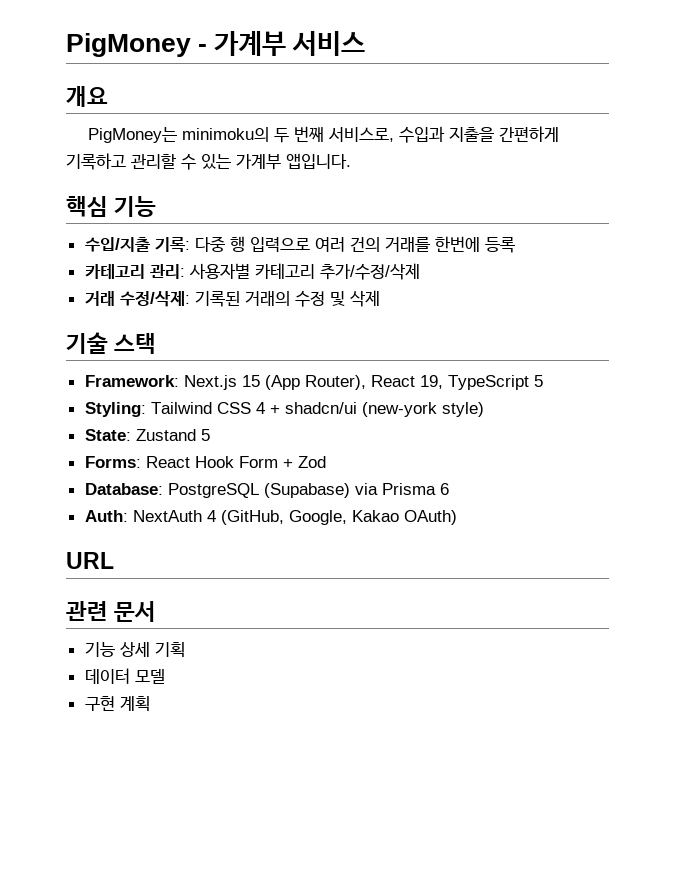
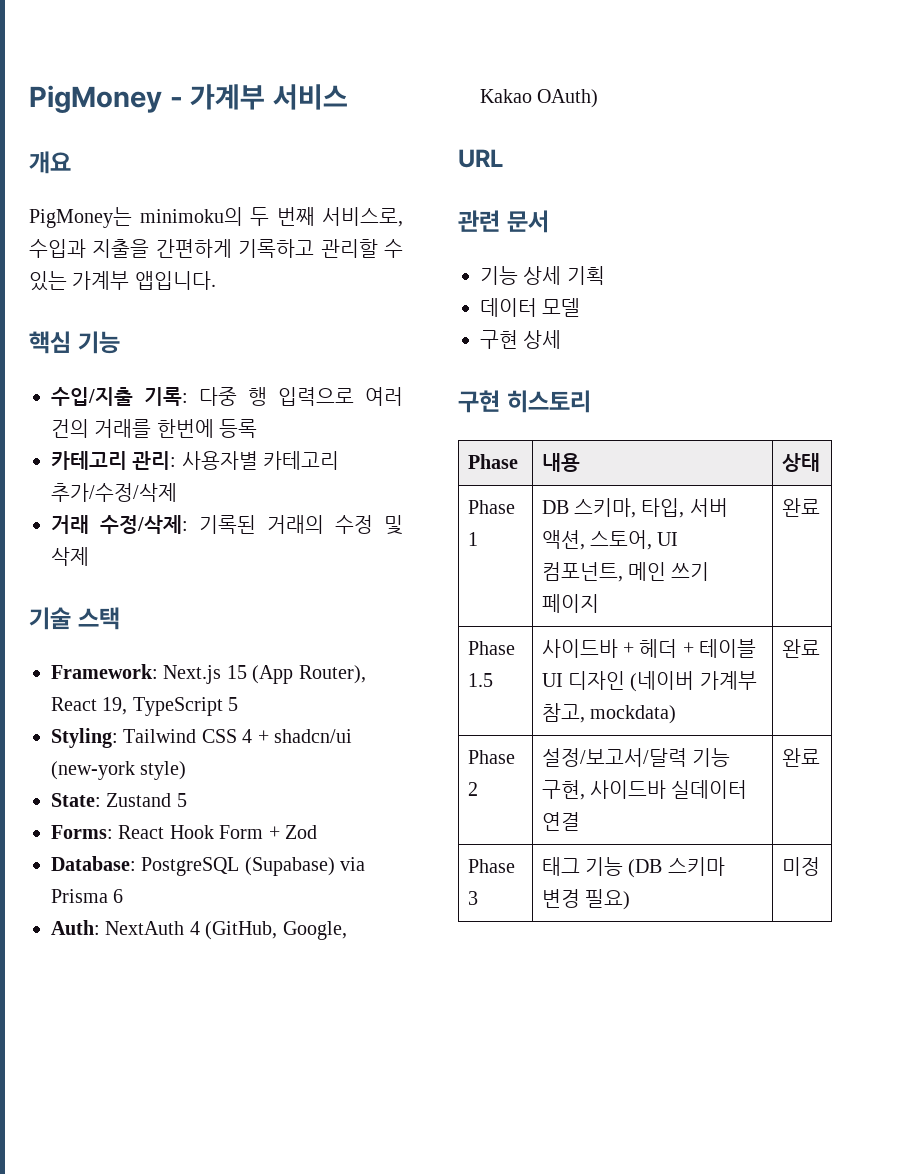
- 구현 계획
+ 구현 상세
+ 구현 히스토리
+ Phase | 내용 | 상태
+ Phase 1 | DB 스키마, 타입, 서버 액션, 스토어, UI 컴포넌트, 메인 쓰기 페이지 | 완료
+ Phase 1.5 | 사이드바 + 헤더 + 테이블 UI 디자인 (네이버 가계부 참고, mockdata) | 완료
+ Phase 2 | 설정/보고서/달력 기능 구현, 사이드바 실데이터 연결 | 완료
+ Phase 3 | 태그 기능 (DB 스키마 변경 필요) | 미정

